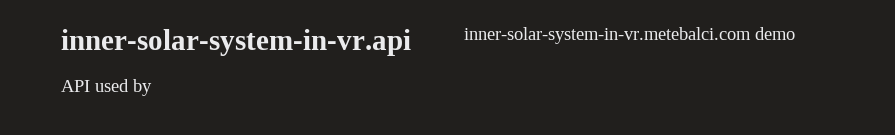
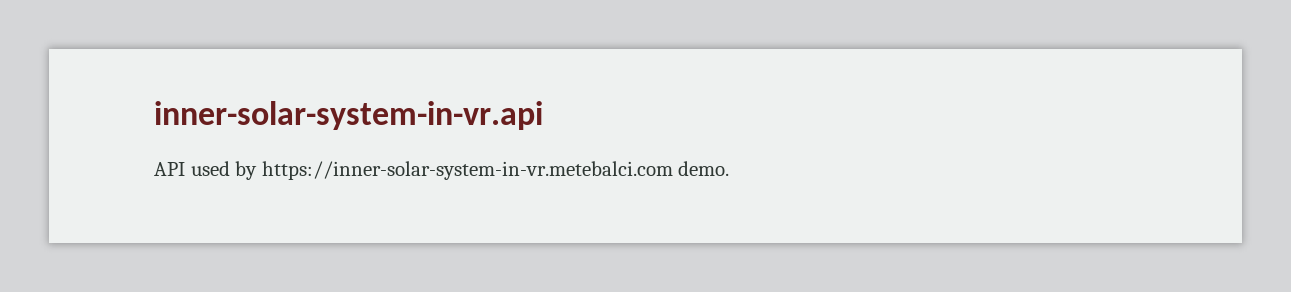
- API used by inner-solar-system-in-vr.metebalci.com demo
+ API used by https://inner-solar-system-in-vr.metebalci.com demo.

